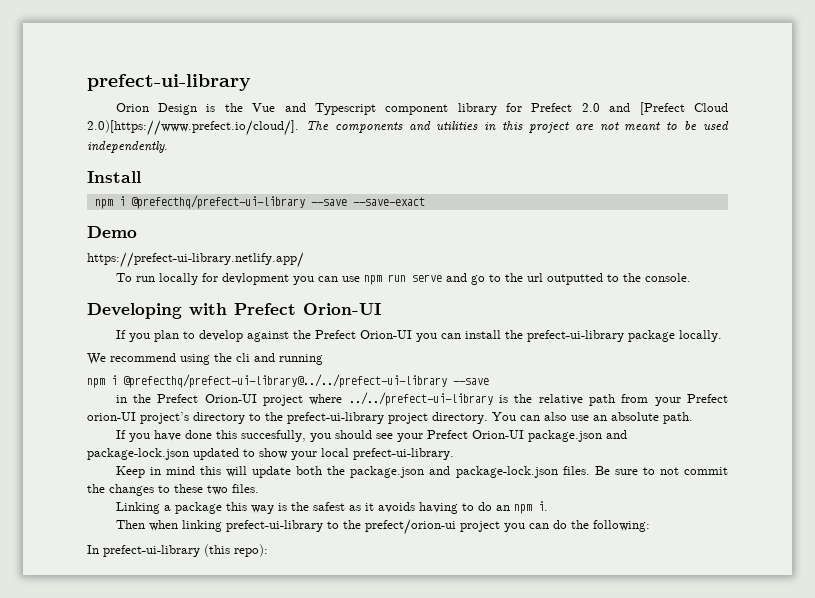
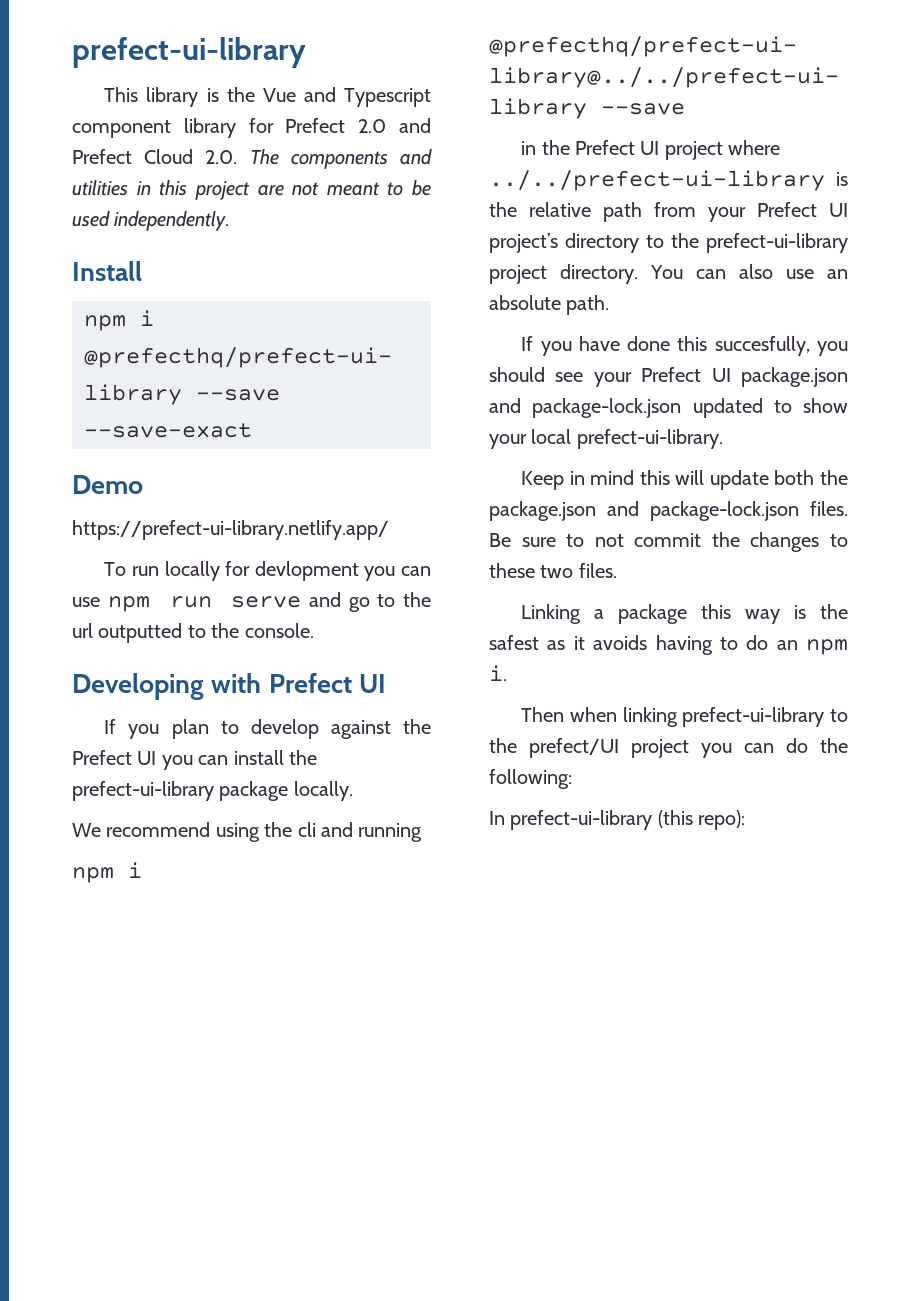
- Orion Design is the Vue and Typescript component library for Prefect 2.0 and [Prefect Cloud 2.0)[https://www.prefect.io/cloud/]. The components and utilities in this project are not meant to be used independently.
+ This library is the Vue and Typescript component library for Prefect 2.0 and Prefect Cloud 2.0. The components and utilities in this project are not meant to be used independently.
- Developing with Prefect Orion-UI
+ Developing with Prefect UI
- If you plan to develop against the Prefect Orion-UI you can install the prefect-ui-library package locally.
+ If you plan to develop against the Prefect UI you can install the prefect-ui-library package locally.
- in the Prefect Orion-UI project where ../../prefect-ui-library is the relative path from your Prefect orion-UI project’s directory to the prefect-ui-library project directory.
+ in the Prefect UI project where ../../prefect-ui-library is the relative path from your Prefect UI project’s directory to the prefect-ui-library project directory.
- If you have done this succesfully, you should see your Prefect Orion-UI package.json and package-lock.json updated to show your local prefect-ui-library.
+ If you have done this succesfully, you should see your Prefect UI package.json and package-lock.json updated to show your local prefect-ui-library.
- Then when linking prefect-ui-library to the prefect/orion-ui project you can do the following:
+ Then when linking prefect-ui-library to the prefect/UI project you can do the following:

